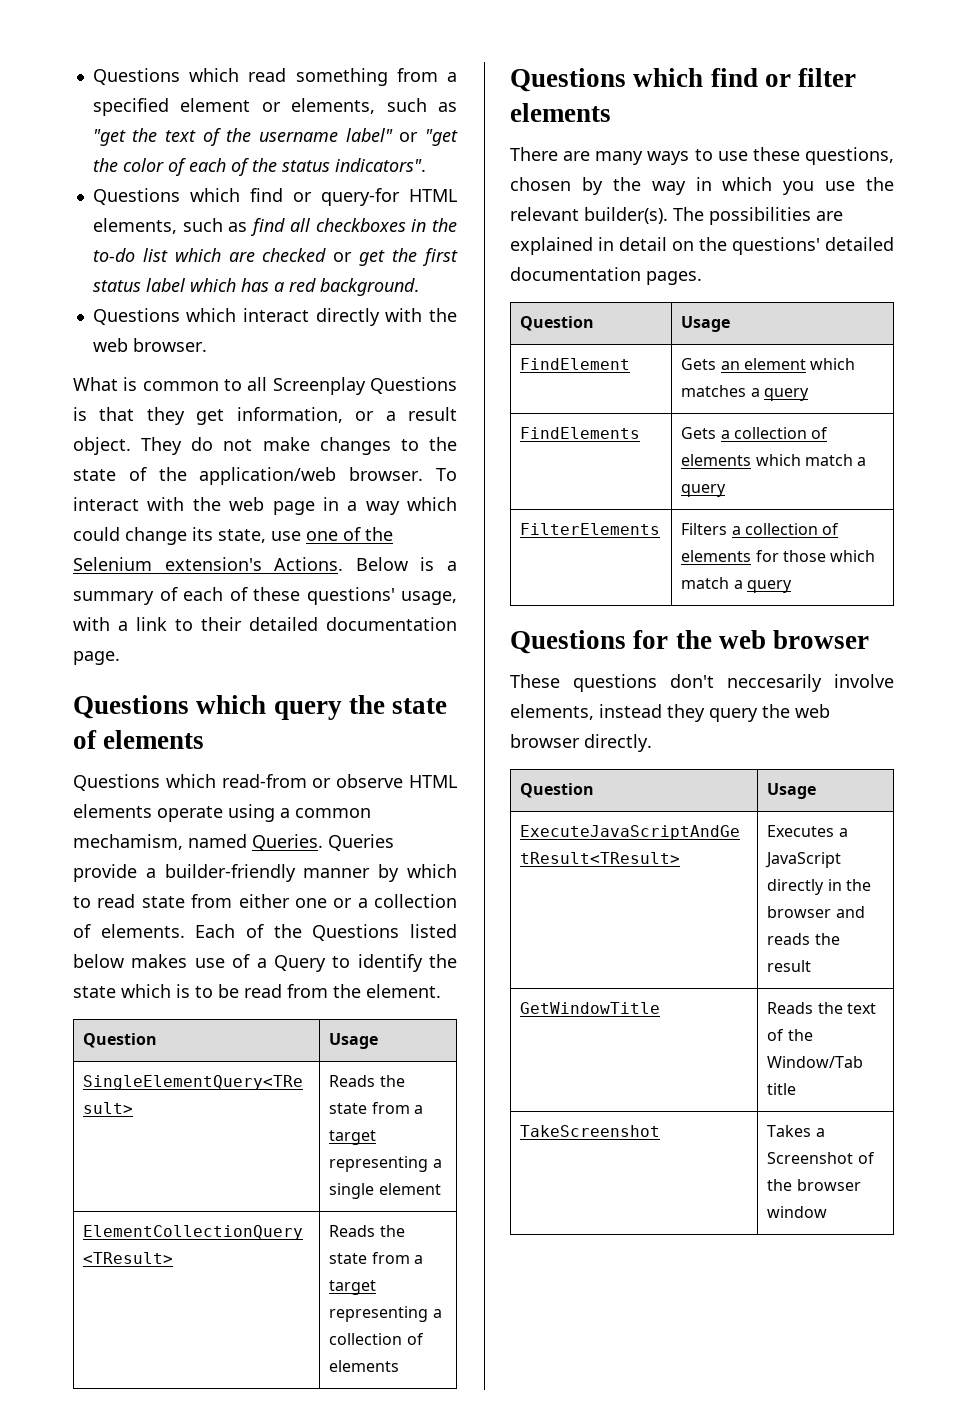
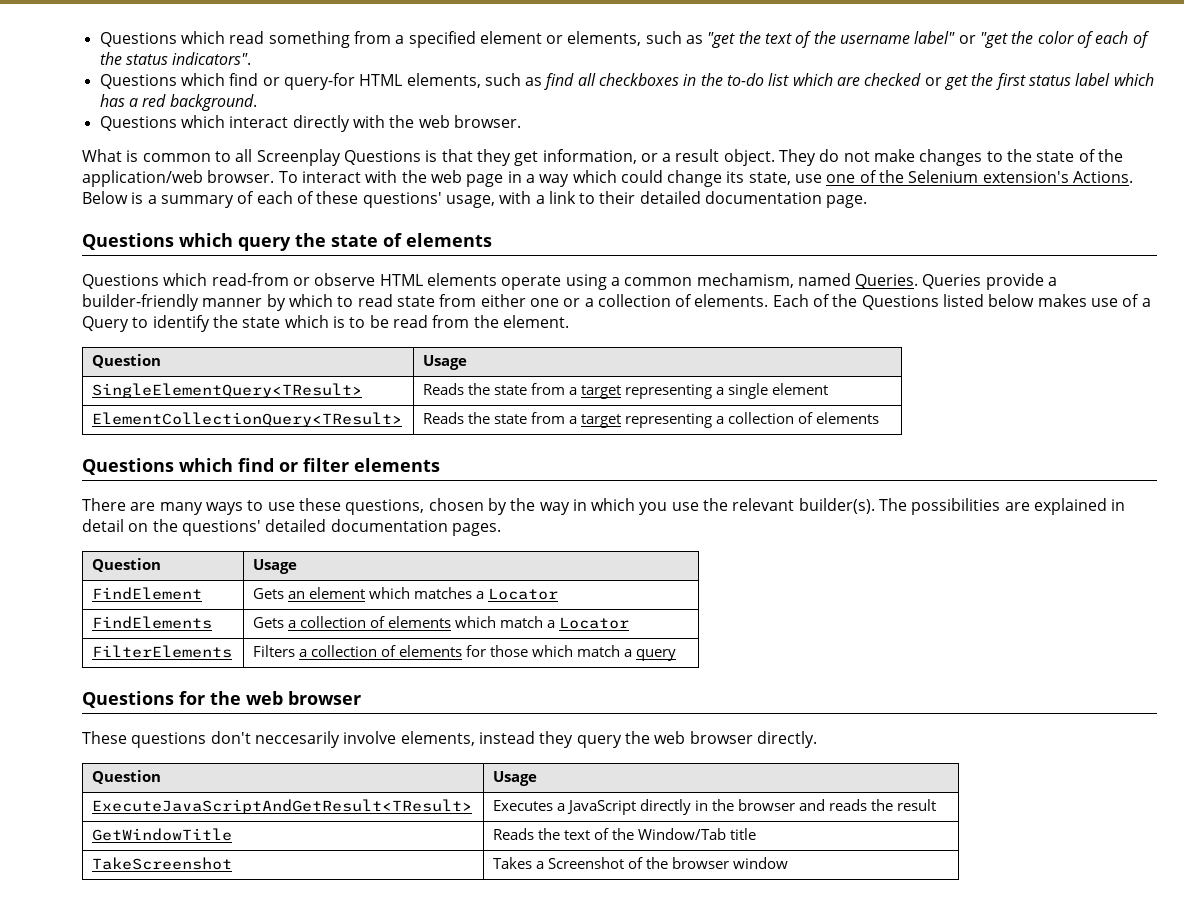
- FindElement | Gets an element which matches a query
+ FindElement | Gets an element which matches a Locator
- FindElements | Gets a collection of elements which match a query
+ FindElements | Gets a collection of elements which match a Locator

